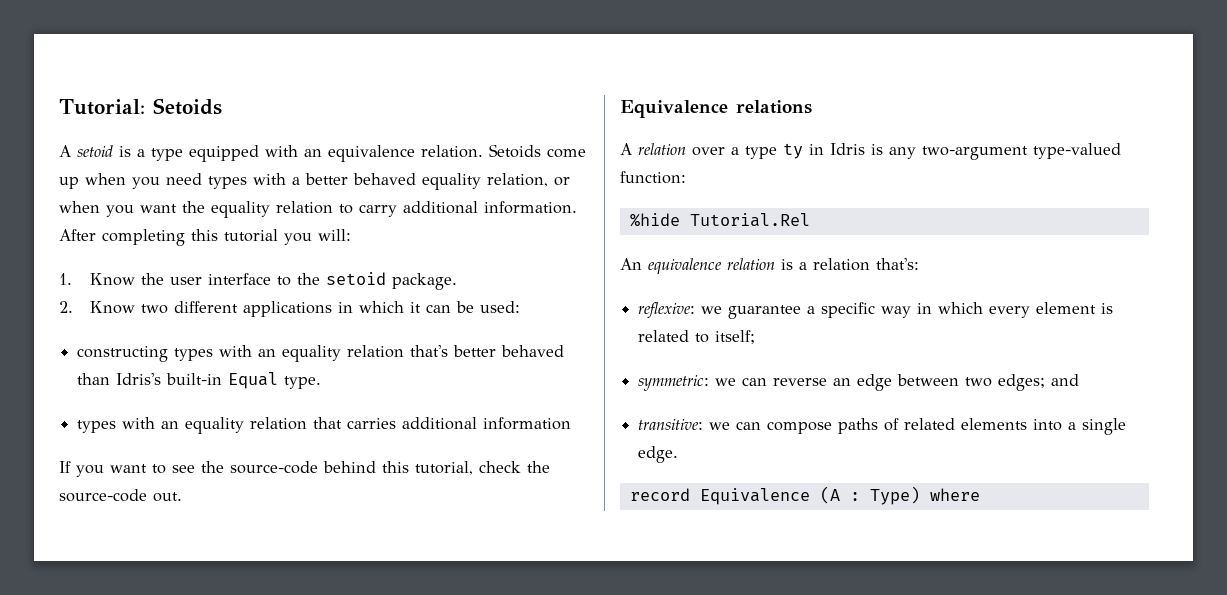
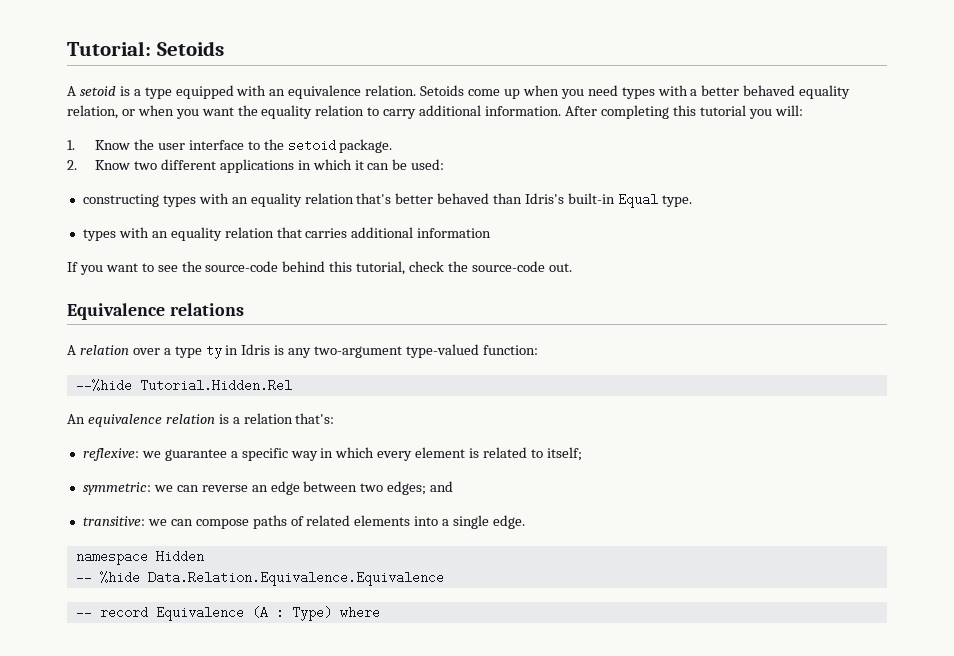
- %hide Tutorial.Rel
+ --%hide Tutorial.Hidden.Rel
- record Equivalence (A : Type) where
+ namespace Hidden
+ -- %hide Data.Relation.Equivalence.Equivalence
+ -- record Equivalence (A : Type) where

